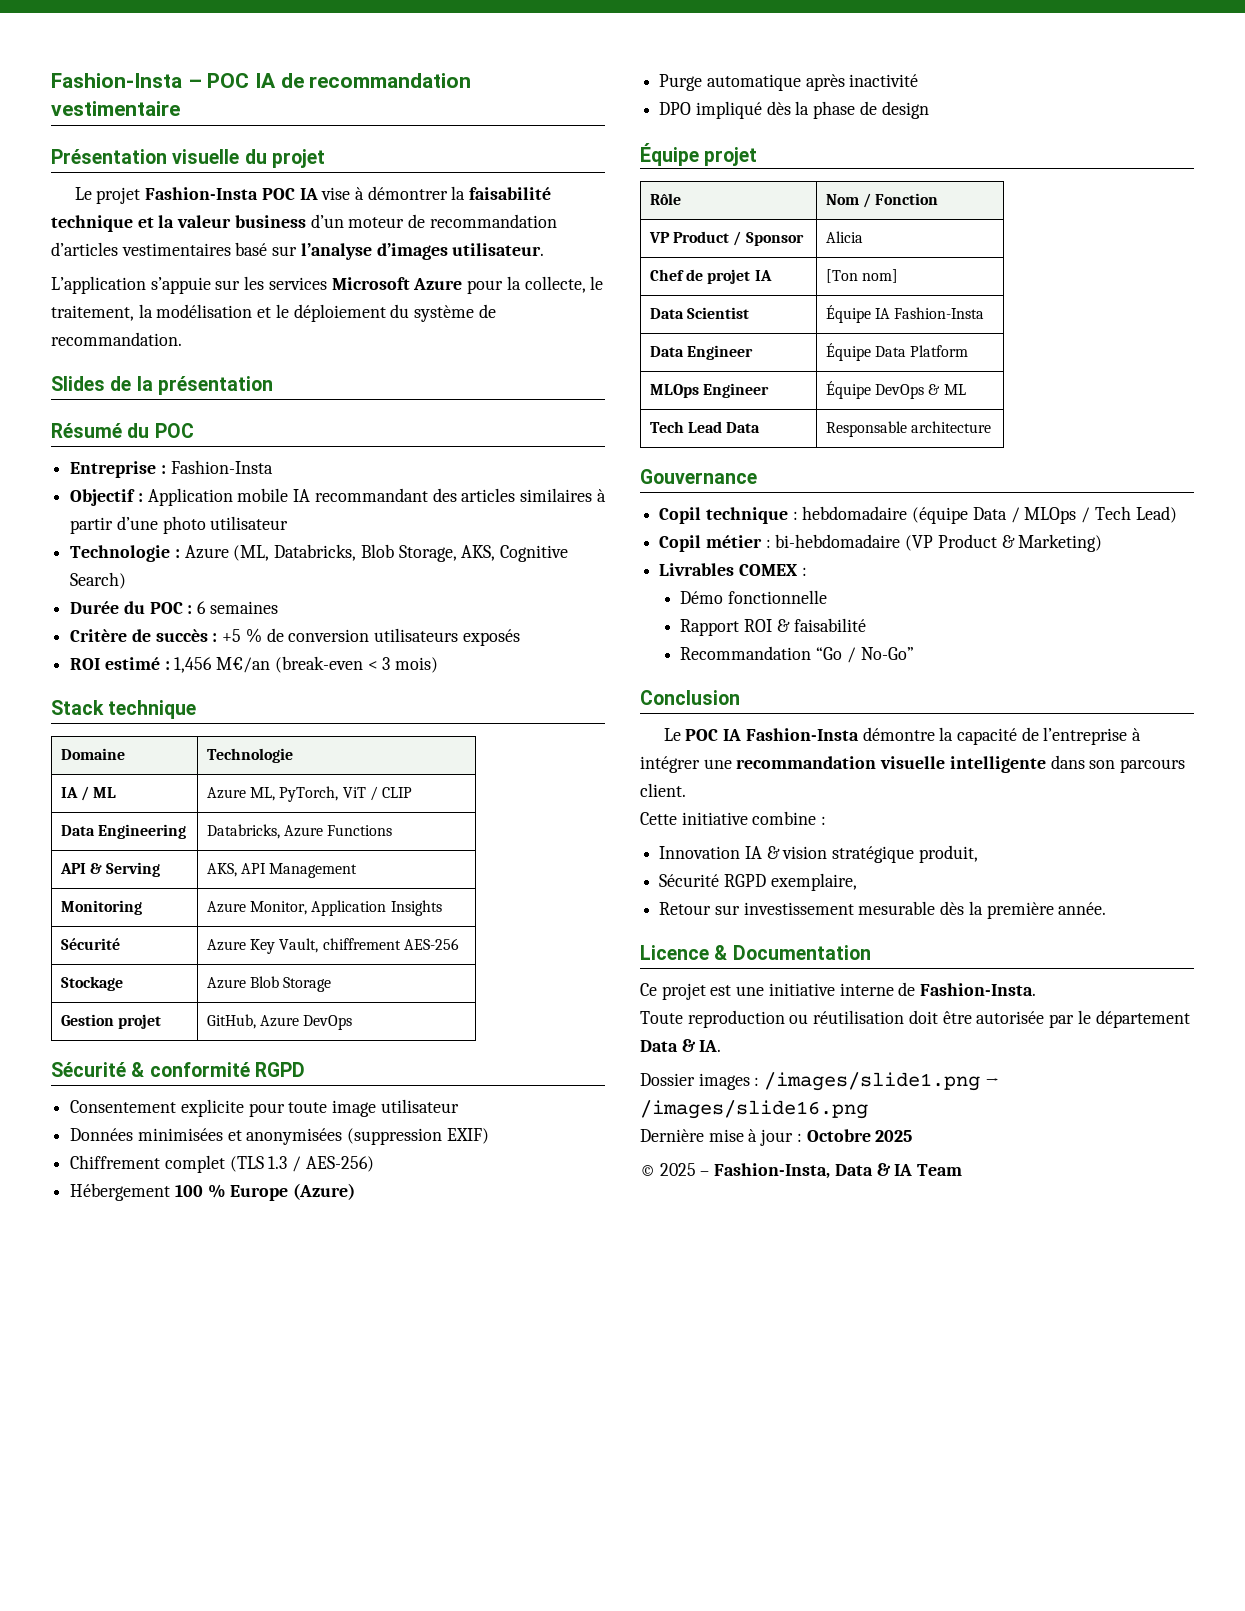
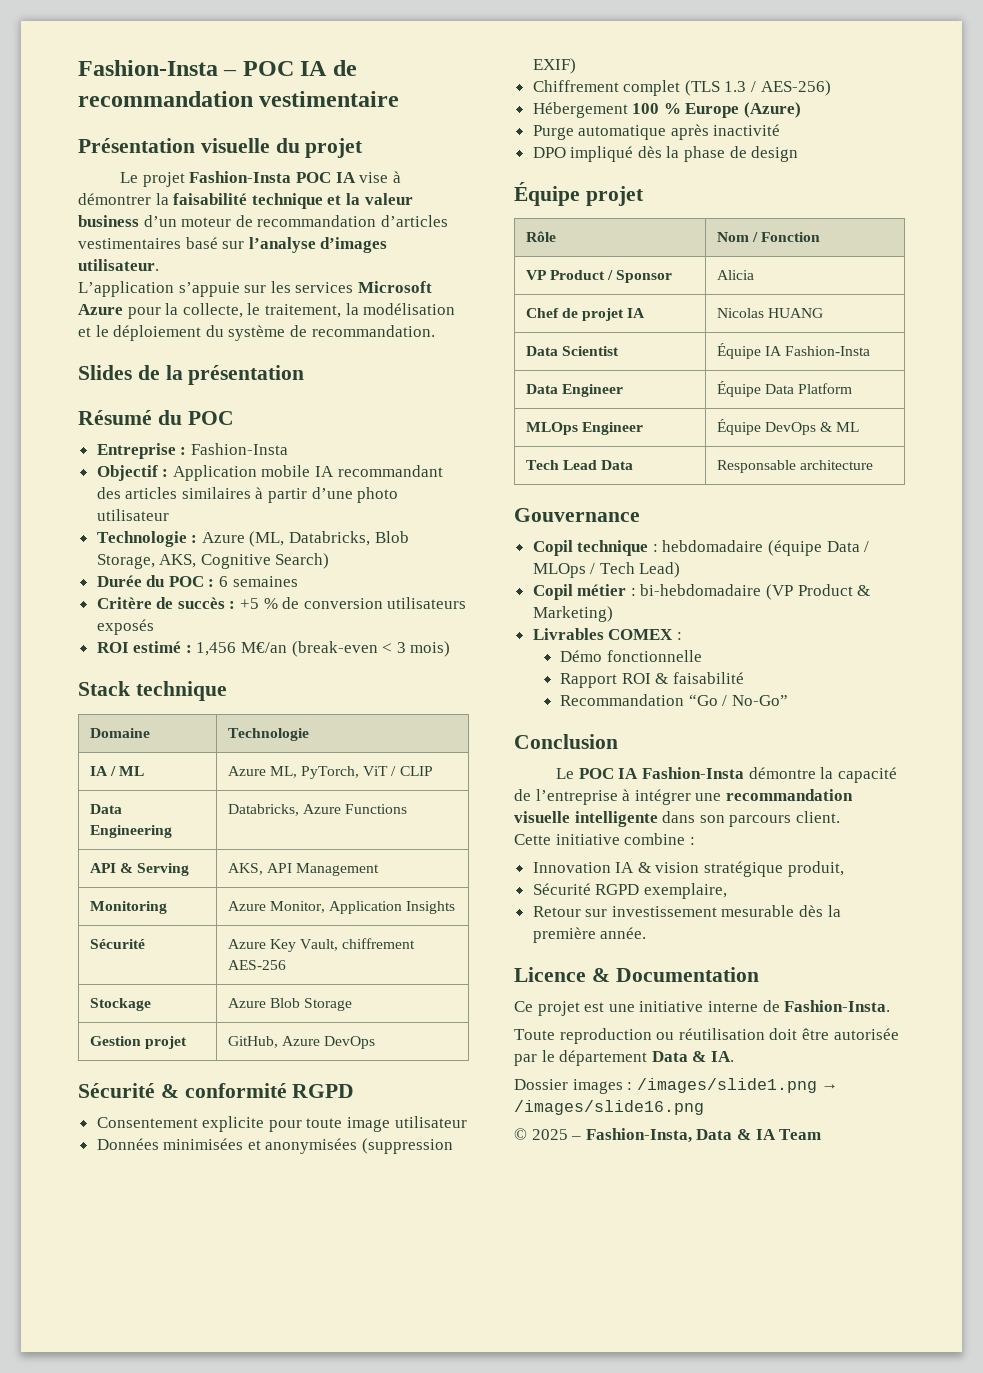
- Chef de projet IA | [Ton nom]
+ Chef de projet IA | Nicolas HUANG
- Dernière mise à jour : Octobre 2025

